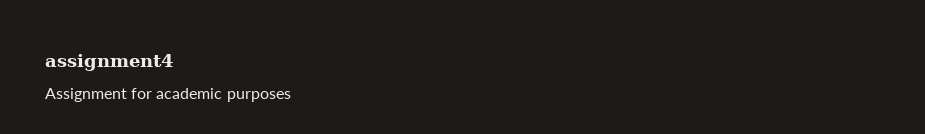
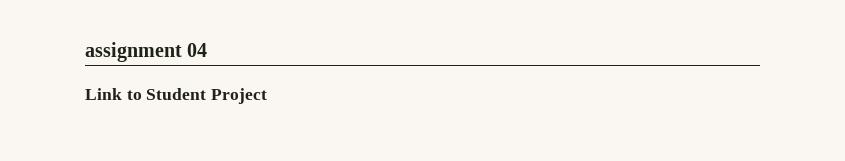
- assignment4
- Assignment for academic purposes
+ assignment 04
+ Link to Student Project

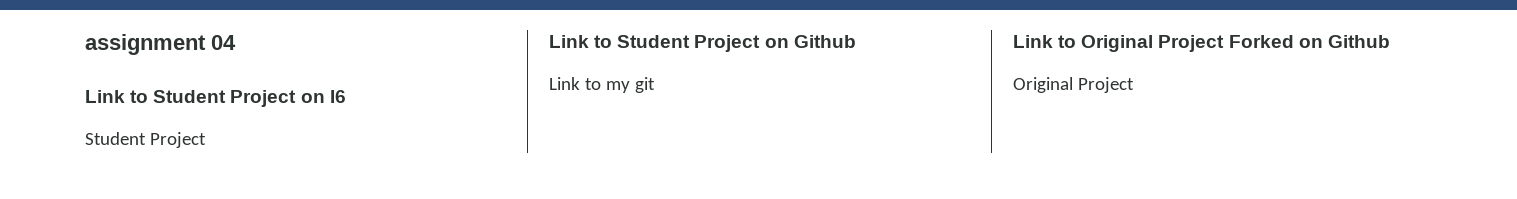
- Link to Student Project
+ Link to Student Project on I6
+ Student Project
+ Link to Student Project on Github
+ Link to my git
+ Link to Original Project Forked on Github
+ Original Project

